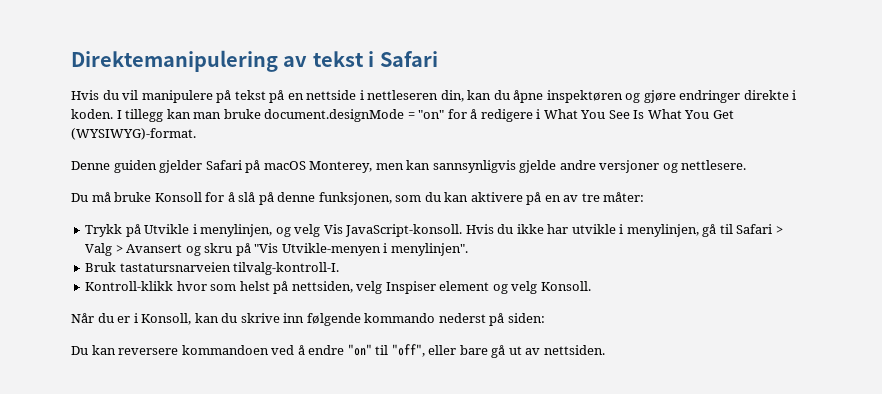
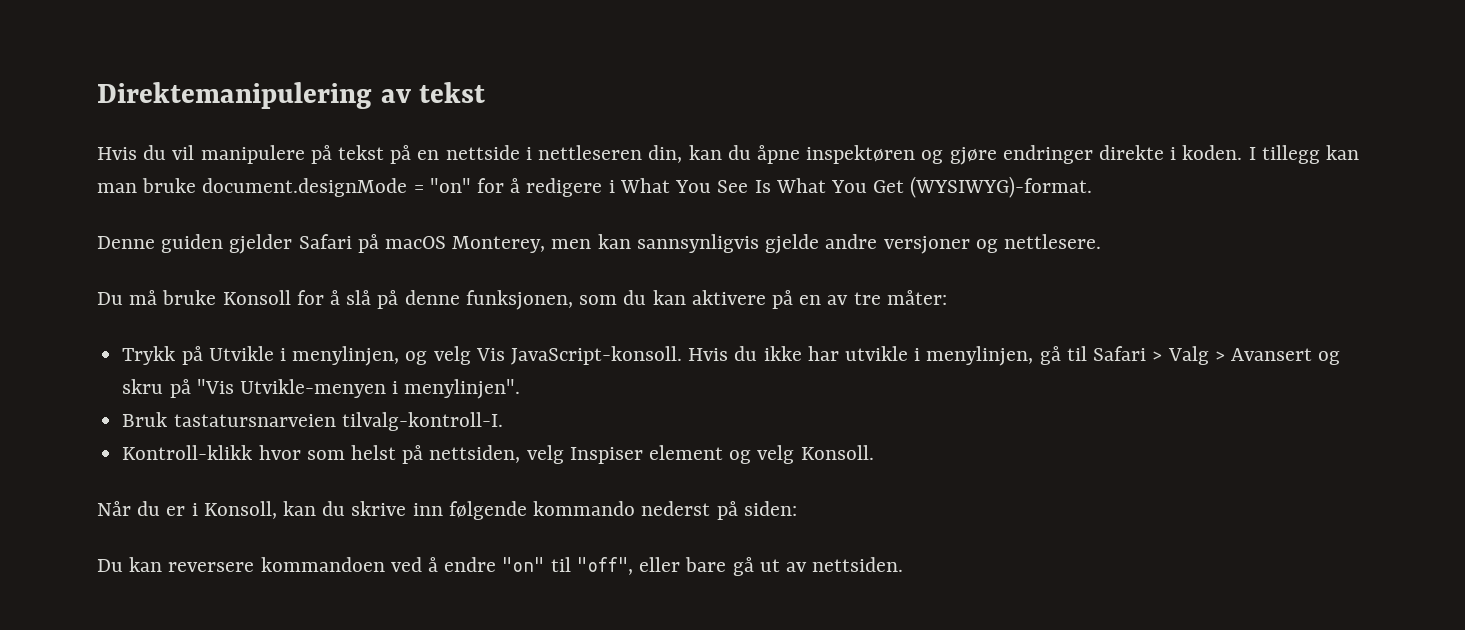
- Direktemanipulering av tekst i Safari
+ Direktemanipulering av tekst

